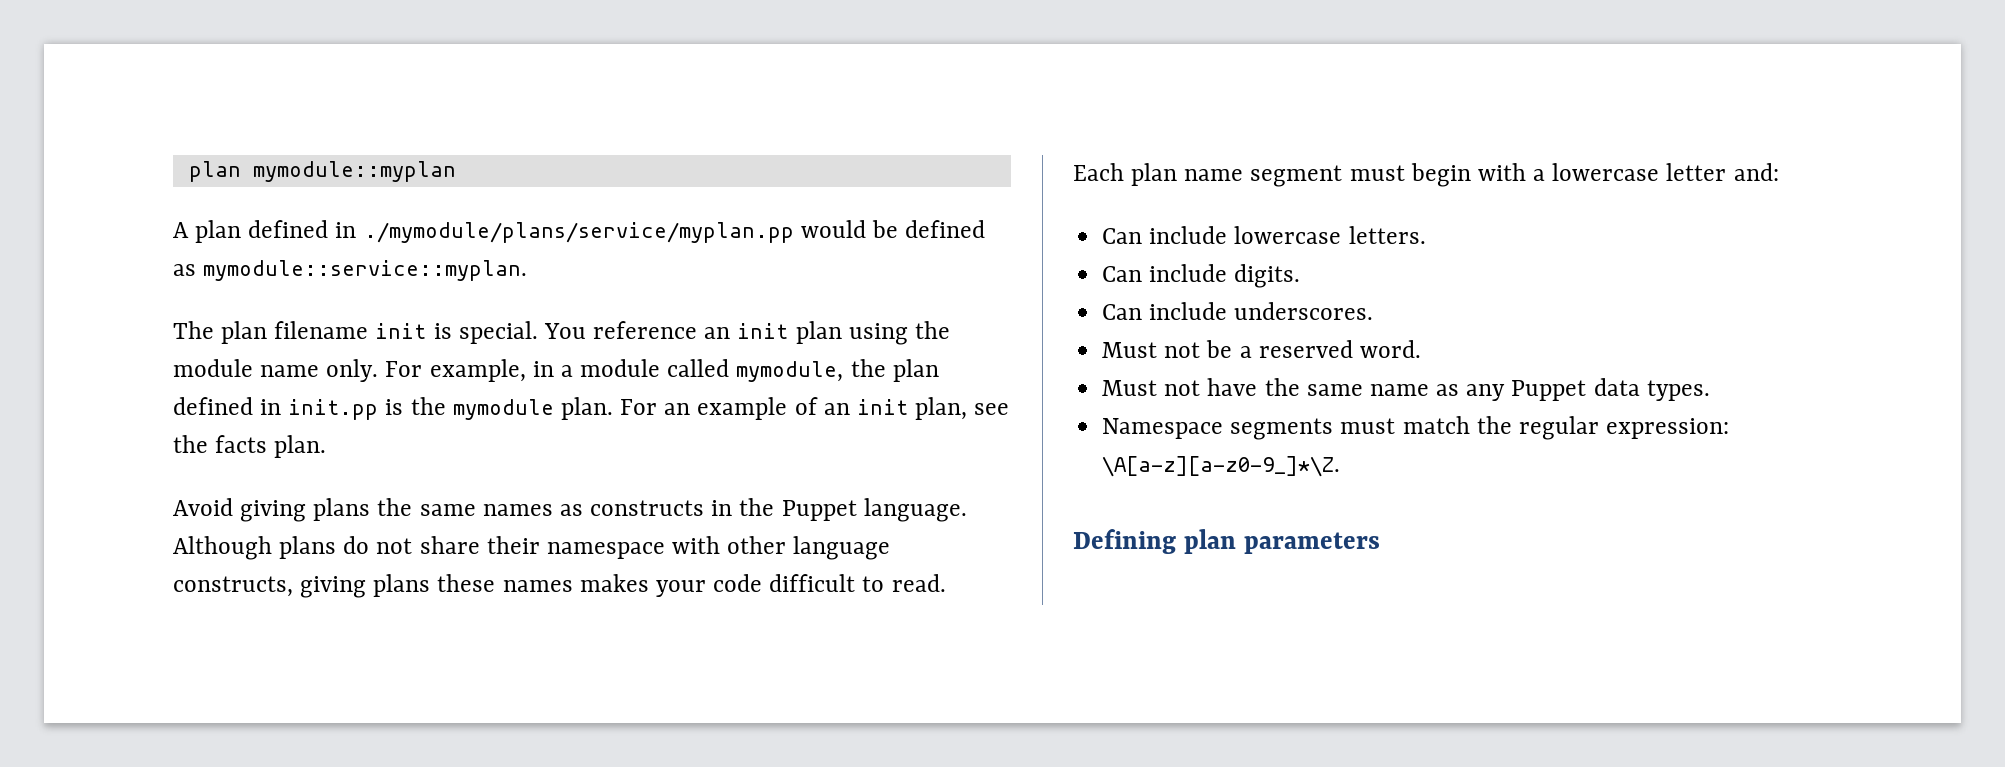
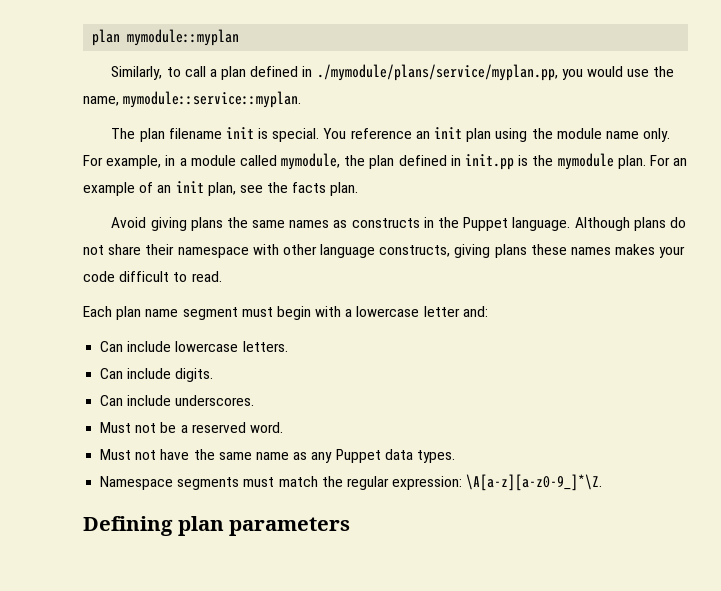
- A plan defined in ./mymodule/plans/service/myplan.pp would be defined as mymodule::service::myplan.
+ Similarly, to call a plan defined in ./mymodule/plans/service/myplan.pp, you would use the name, mymodule::service::myplan.

